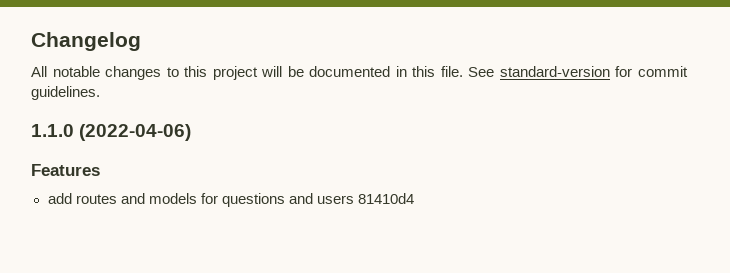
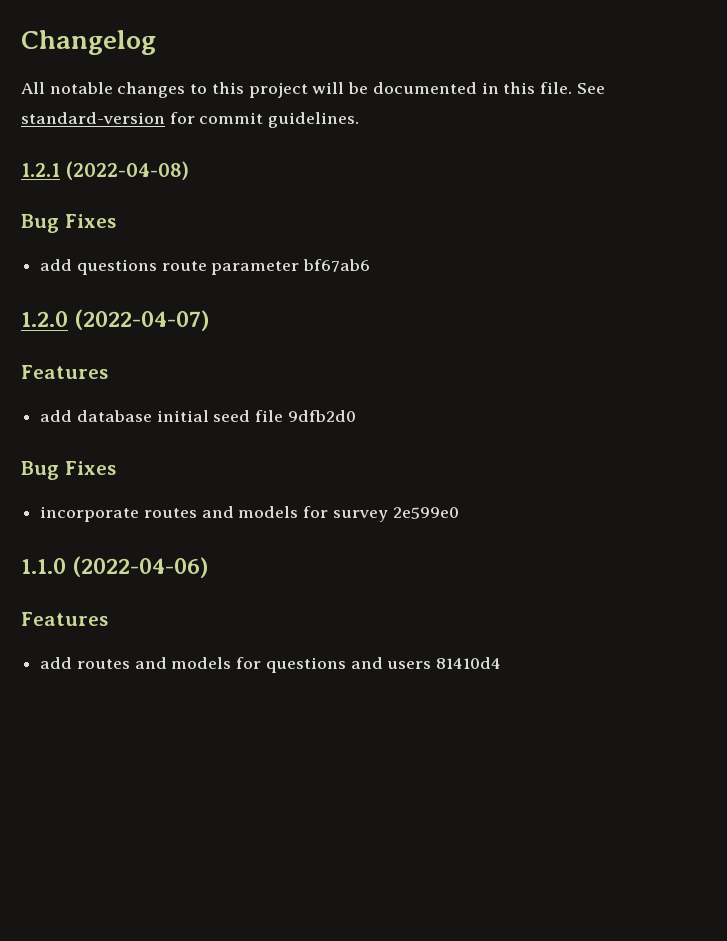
+ 1.2.1 (2022-04-08)
+ Bug Fixes
+ add questions route parameter bf67ab6
+ 1.2.0 (2022-04-07)
+ Features
+ add database initial seed file 9dfb2d0
+ Bug Fixes
+ incorporate routes and models for survey 2e599e0

